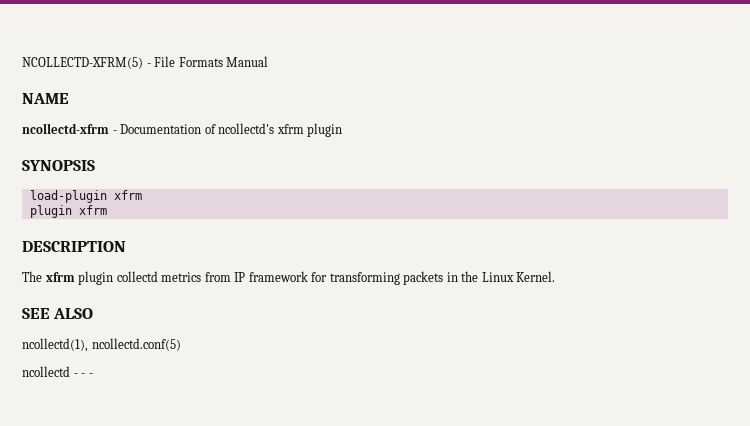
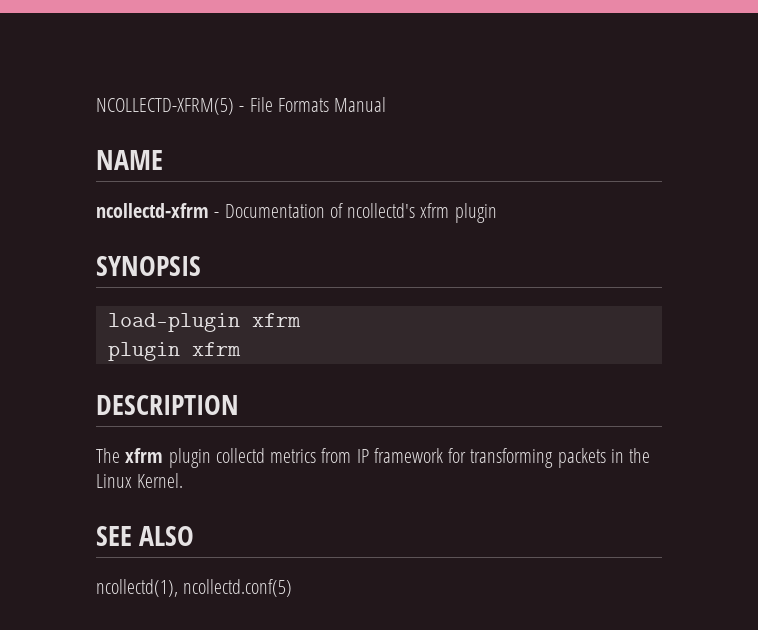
- ncollectd - - -

